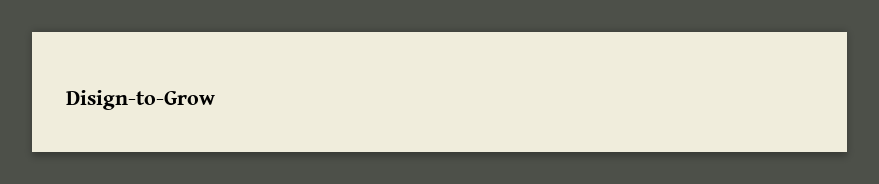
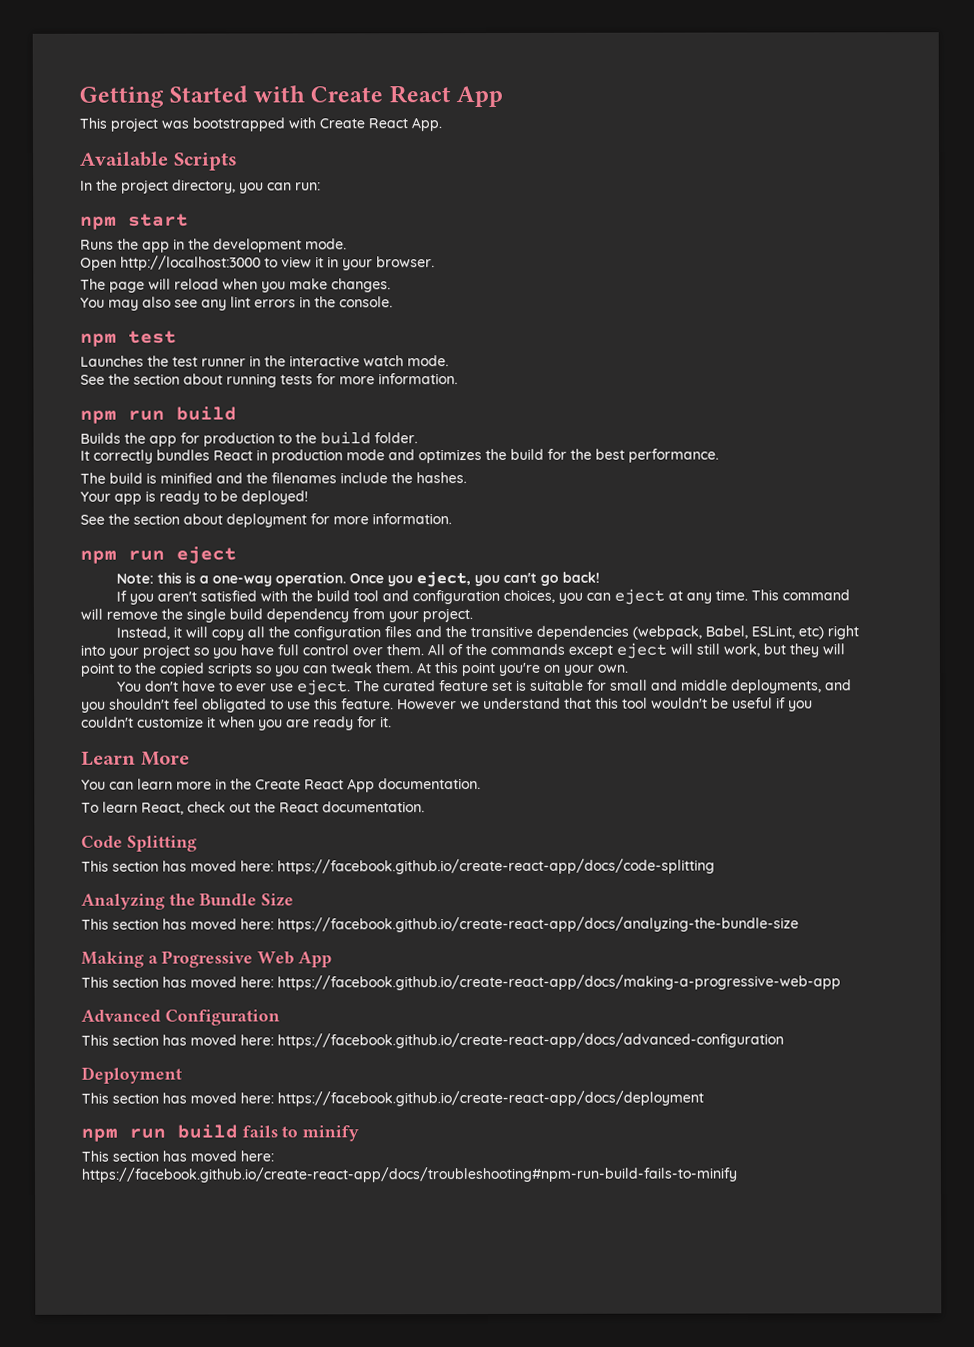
- Disign-to-Grow
+ Getting Started with Create React App
+ This project was bootstrapped with Create React App.
+ Available Scripts
+ In the project directory, you can run:
+ npm start
+ Runs the app in the development mode.
+ Open http://localhost:3000 to view it in your browser.
+ The page will reload when you make changes.
+ You may also see any lint errors in the console.
+ npm test
+ Launches the test runner in the interactive watch mode.
+ See the section about running tests for more information.
+ npm run build
+ Builds the app for production to the build folder.
+ It correctly bundles React in production mode and optimizes the build for the best performance.
+ The build is minified and the filenames include the hashes.
+ Your app is ready to be deployed!
+ See the section about deployment for more information.
+ npm run eject
+ Note: this is a one-way operation. Once you eject, you can't go back!
+ If you aren't satisfied with the build tool and configuration choices, you can eject at any time. This command will remove the single build dependency from your project.
+ Instead, it will copy all the configuration files and the transitive dependencies (webpack, Babel, ESLint, etc) right into your project so you have full control over them. All of the commands except eject will still work, but they will point to the copied scripts so you can tweak them. At this point you're on your own.
+ You don't have to ever use eject. The curated feature set is suitable for small and middle deployments, and you shouldn't feel obligated to use this feature. However we understand that this tool wouldn't be useful if you couldn't customize it when you are ready for it.
+ Learn More
+ You can learn more in the Create React App documentation.
+ To learn React, check out the React documentation.
+ Code Splitting
+ This section has moved here: https://facebook.github.io/create-react-app/docs/code-splitting
+ Analyzing the Bundle Size
+ This section has moved here: https://facebook.github.io/create-react-app/docs/analyzing-the-bundle-size
+ Making a Progressive Web App
+ This section has moved here: https://facebook.github.io/create-react-app/docs/making-a-progressive-web-app
+ Advanced Configuration
+ This section has moved here: https://facebook.github.io/create-react-app/docs/advanced-configuration
+ Deployment
+ This section has moved here: https://facebook.github.io/create-react-app/docs/deployment
+ npm run build fails to minify
+ This section has moved here: https://facebook.github.io/create-react-app/docs/troubleshooting#npm-run-build-fails-to-minify

